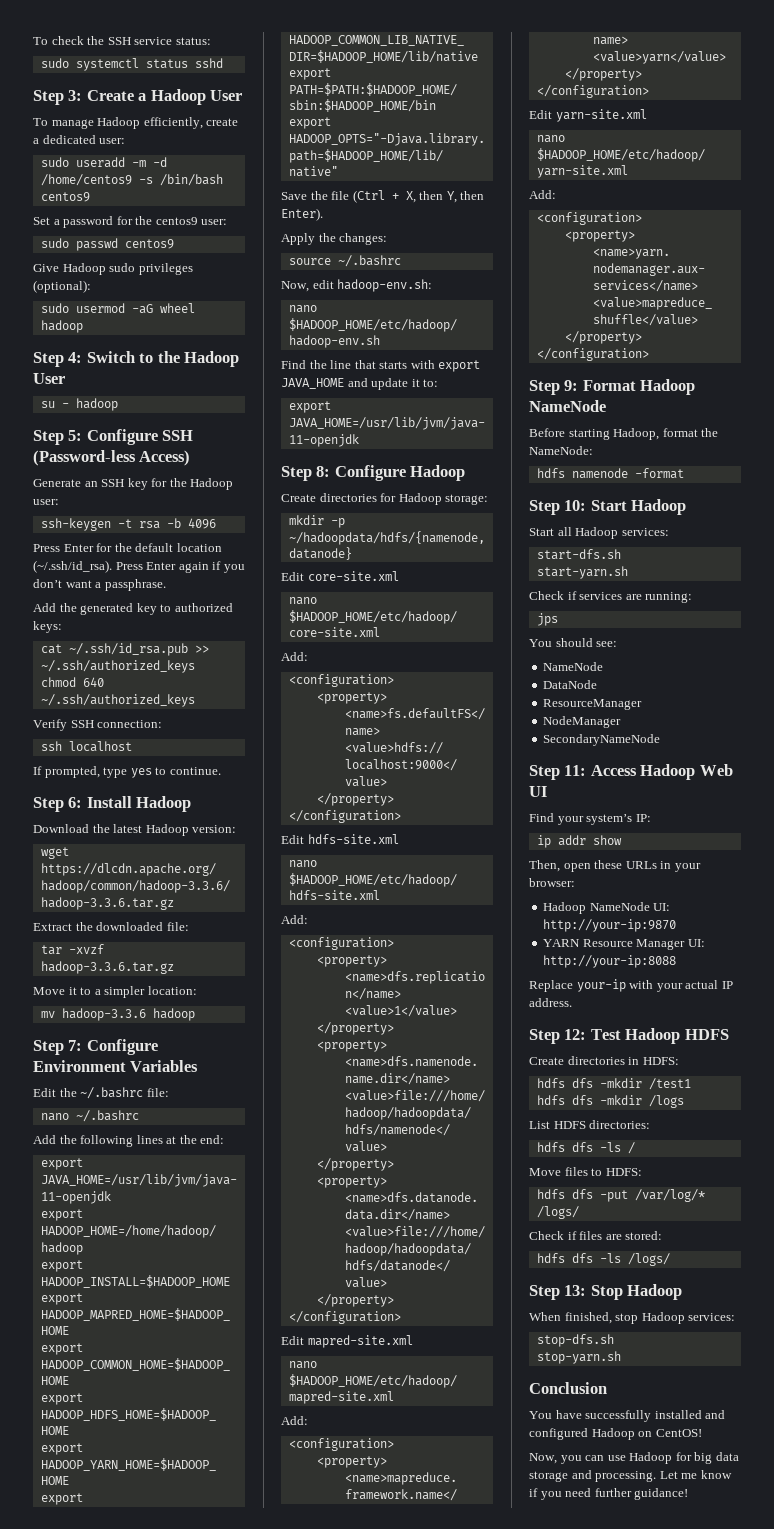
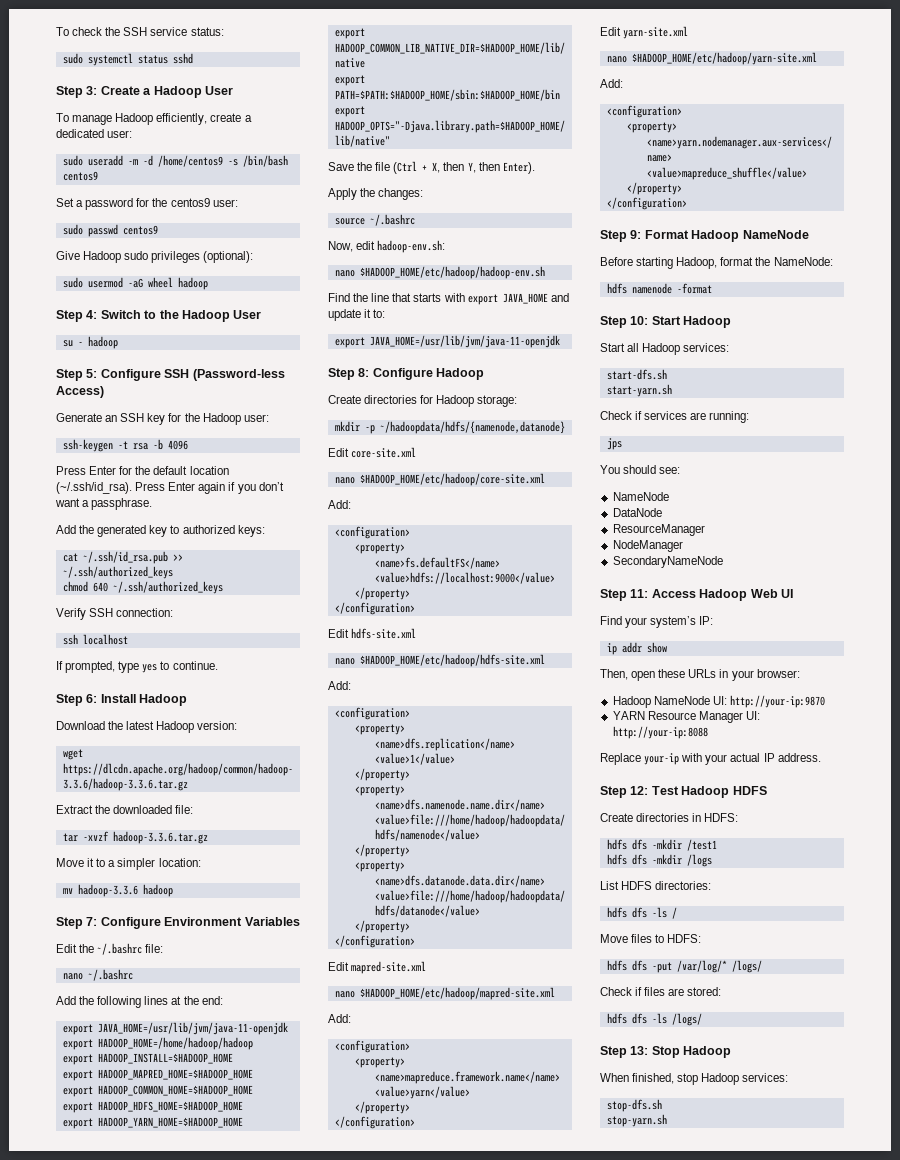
- Conclusion
- You have successfully installed and configured Hadoop on CentOS!
- Now, you can use Hadoop for big data storage and processing. Let me know if you need further guidance!

